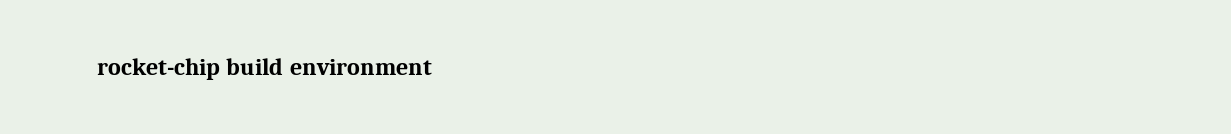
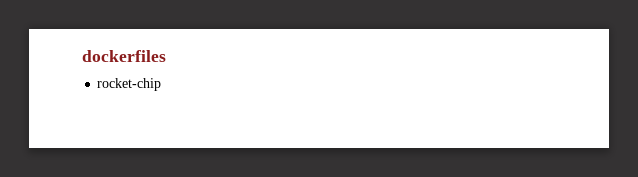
- rocket-chip build environment
+ dockerfiles
+ rocket-chip

